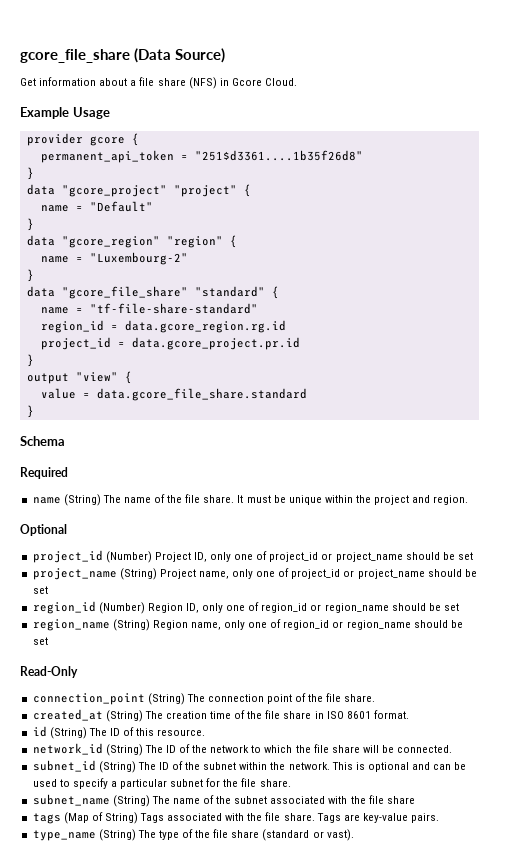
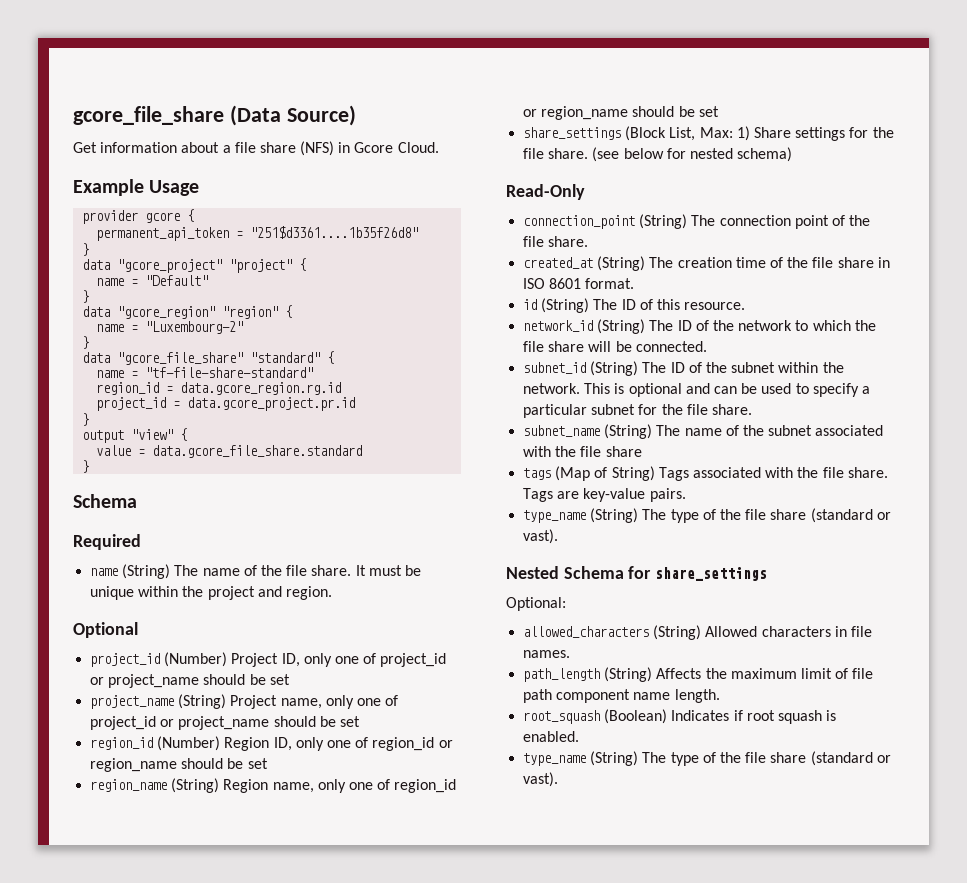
+ share_settings (Block List, Max: 1) Share settings for the file share. (see below for nested schema)
+ Nested Schema for share_settings
+ Optional:
+ allowed_characters (String) Allowed characters in file names.
+ path_length (String) Affects the maximum limit of file path component name length.
+ root_squash (Boolean) Indicates if root squash is enabled.
+ type_name (String) The type of the file share (standard or vast).

